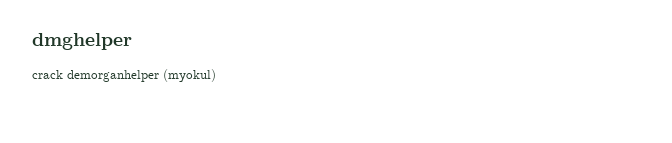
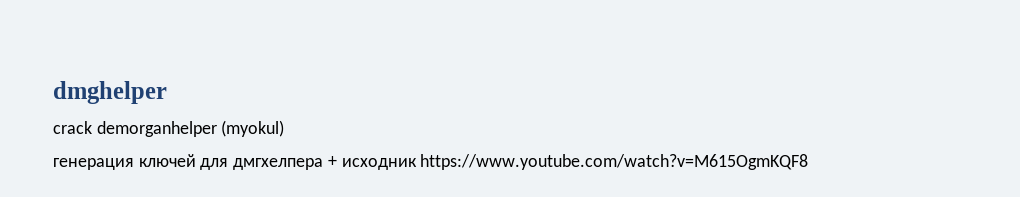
+ генерация ключей для дмгхелпера + исходник https://www.youtube.com/watch?v=M615OgmKQF8

